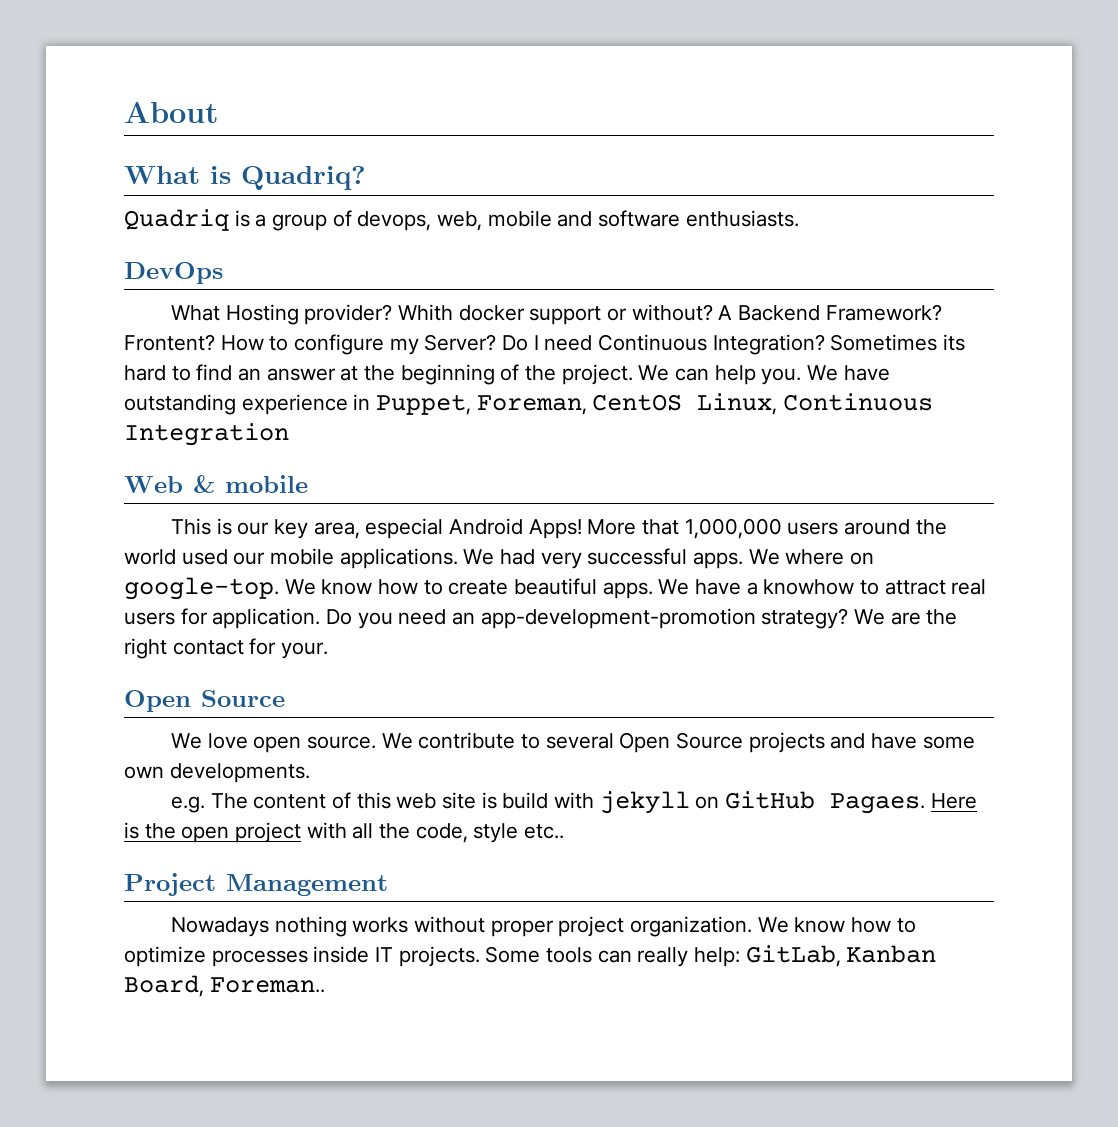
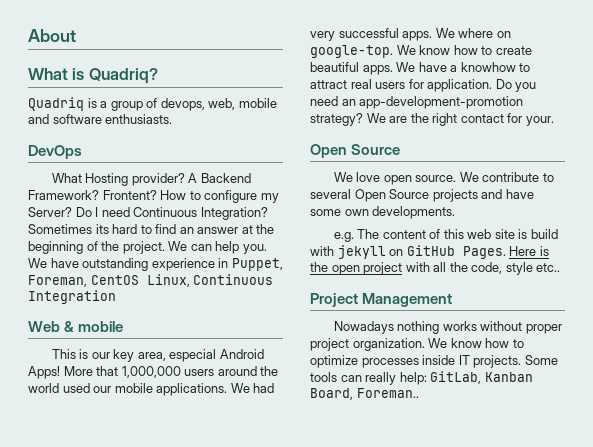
- Whith docker support or without?
- e.g. The content of this web site is build with jekyll on GitHub Pagaes.
+ e.g. The content of this web site is build with jekyll on GitHub Pages.

